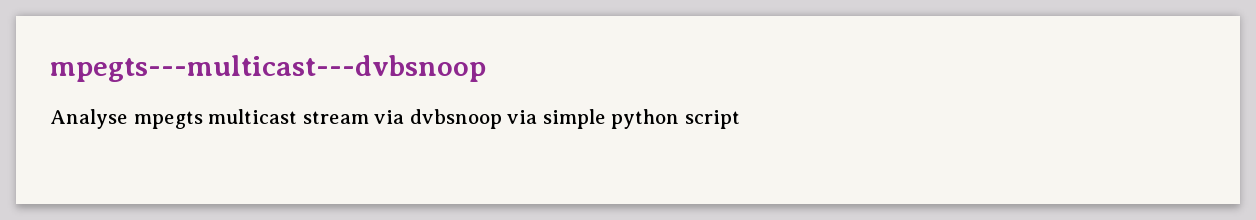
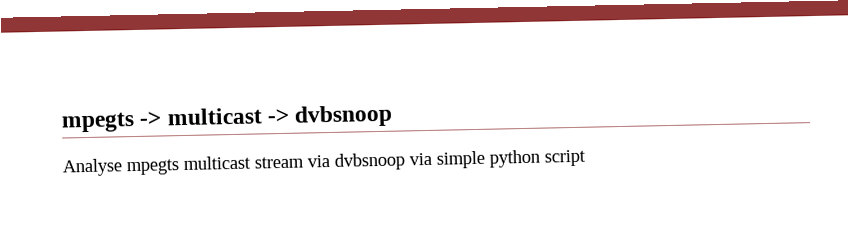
- mpegts---multicast---dvbsnoop
+ mpegts -> multicast -> dvbsnoop

